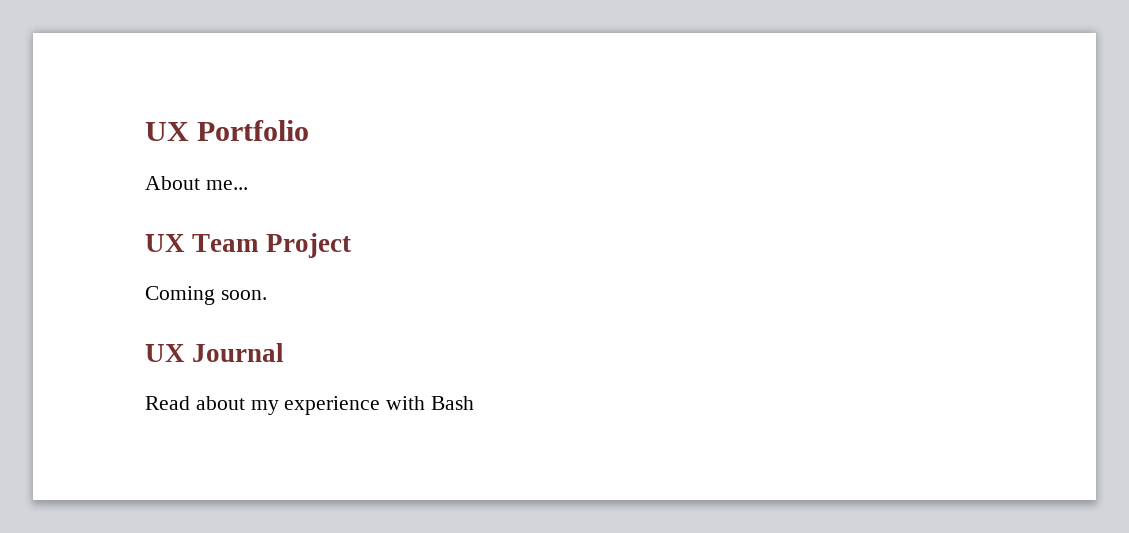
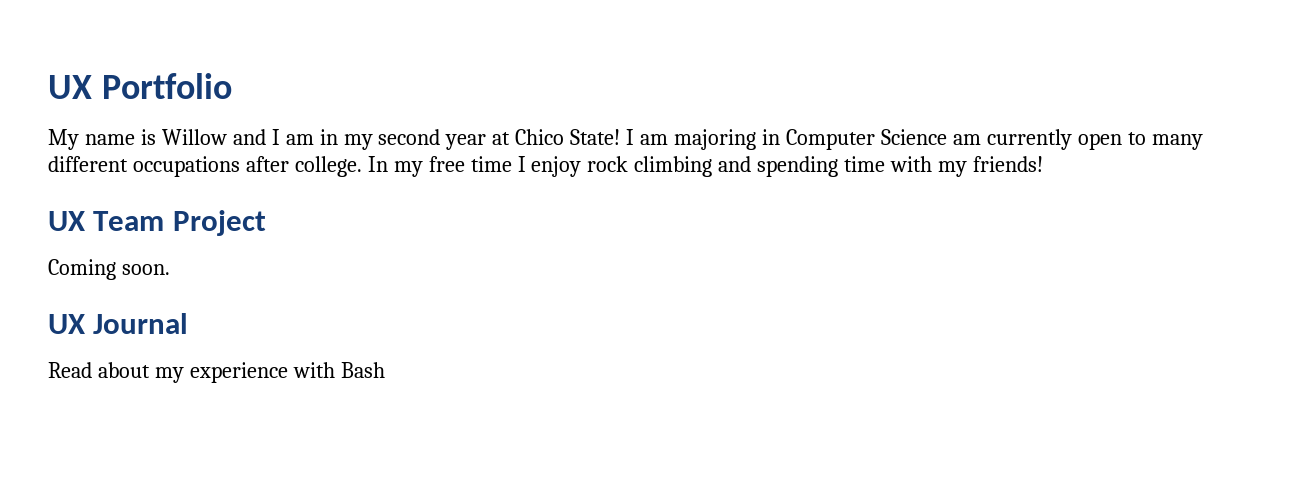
- About me...
+ My name is Willow and I am in my second year at Chico State! I am majoring in Computer Science am currently open to many different occupations after college. In my free time I enjoy rock climbing and spending time with my friends!

